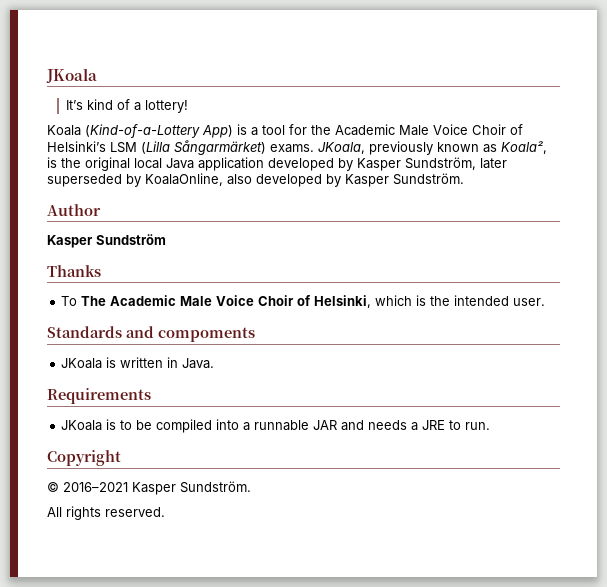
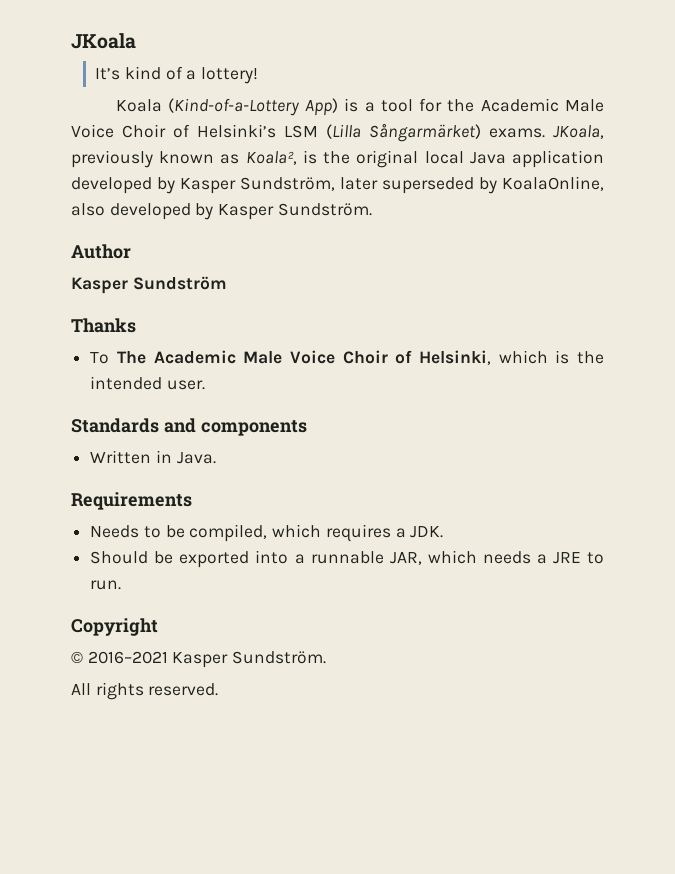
- Standards and compoments
- JKoala is written in Java.
+ Standards and components
+ Written in Java.
- JKoala is to be compiled into a runnable JAR and needs a JRE to run.
+ Needs to be compiled, which requires a JDK.
+ Should be exported into a runnable JAR, which needs a JRE to run.

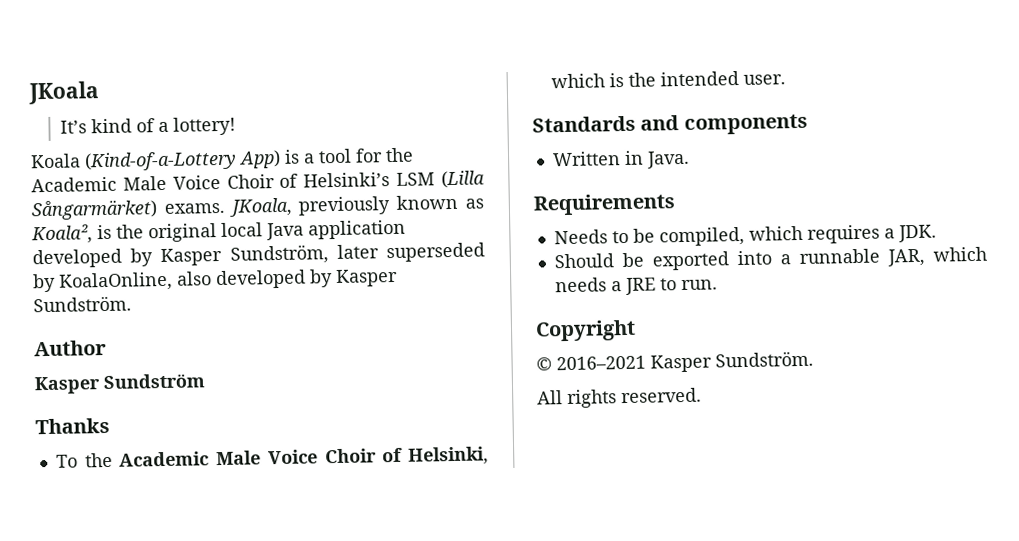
- To The Academic Male Voice Choir of Helsinki, which is the intended user.
+ To the Academic Male Voice Choir of Helsinki, which is the intended user.

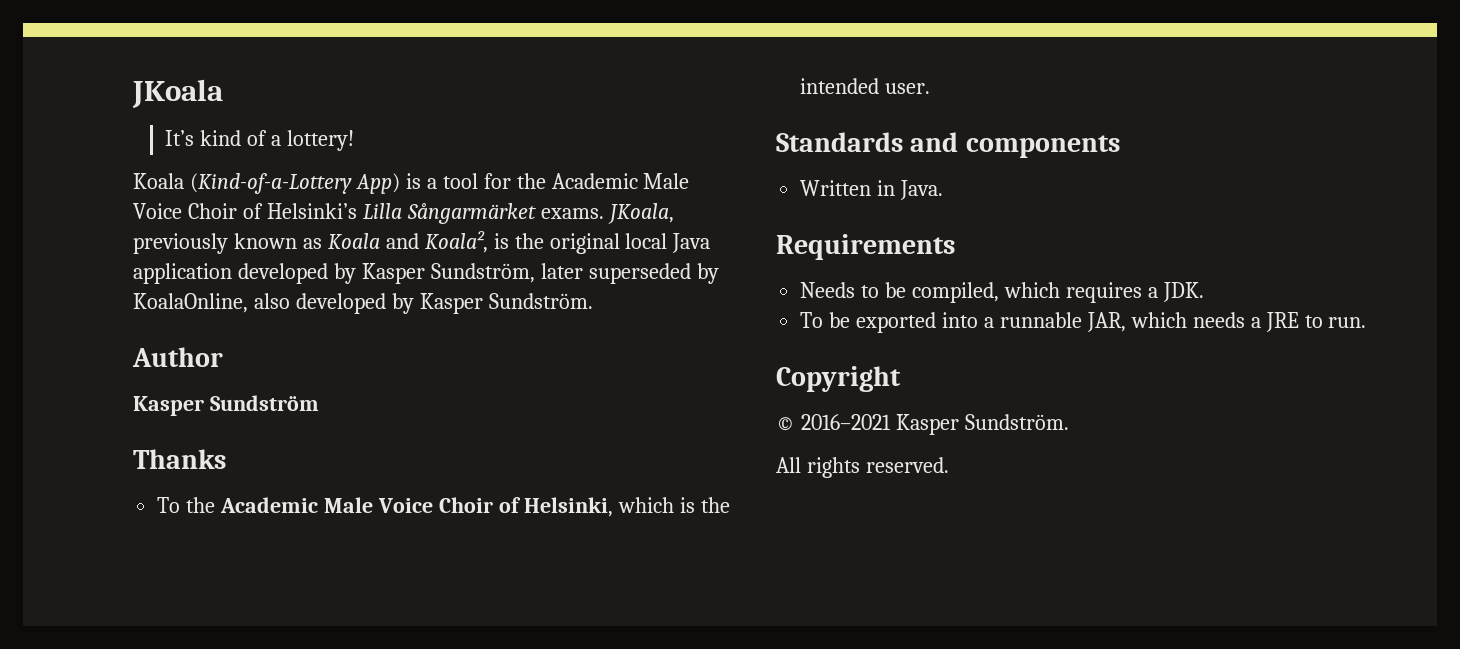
- Koala (Kind-of-a-Lottery App) is a tool for the Academic Male Voice Choir of Helsinki’s LSM (Lilla Sångarmärket) exams.
+ Koala (Kind-of-a-Lottery App) is a tool for the Academic Male Voice Choir of Helsinki’s Lilla Sångarmärket exams.
- JKoala, previously known as Koala², is the original local Java application developed by Kasper Sundström, later superseded by KoalaOnline, also developed by Kasper Sundström.
+ JKoala, previously known as Koala and Koala², is the original local Java application developed by Kasper Sundström, later superseded by KoalaOnline, also developed by Kasper Sundström.
- Should be exported into a runnable JAR, which needs a JRE to run.
+ To be exported into a runnable JAR, which needs a JRE to run.

